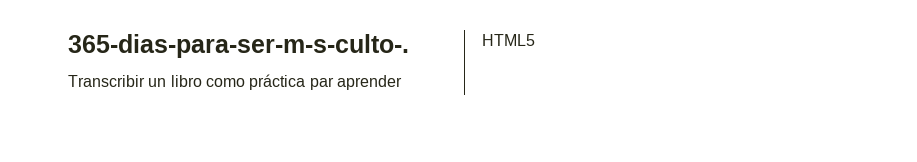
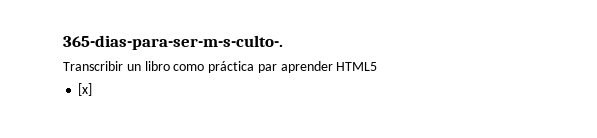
+ [x]

